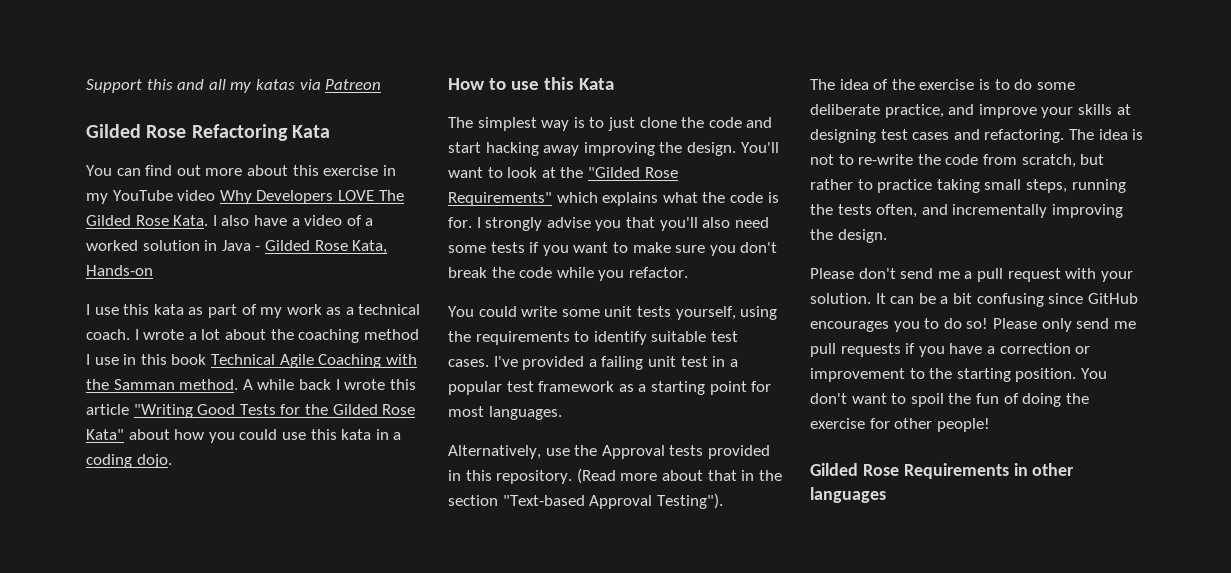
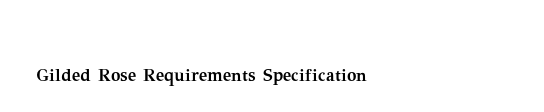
- Support this and all my katas via Patreon
- Gilded Rose Refactoring Kata
- You can find out more about this exercise in my YouTube video Why Developers LOVE The Gilded Rose Kata. I also have a video of a worked solution in Java - Gilded Rose Kata, Hands-on
- I use this kata as part of my work as a technical coach. I wrote a lot about the coaching method I use in this book Technical Agile Coaching with the Samman method. A while back I wrote this article "Writing Good Tests for the Gilded Rose Kata" about how you could use this kata in a coding dojo.
- How to use this Kata
- The simplest way is to just clone the code and start hacking away improving the design. You'll want to look at the "Gilded Rose Requirements" which explains what the code is for. I strongly advise you that you'll also need some tests if you want to make sure you don't break the code while you refactor.
- You could write some unit tests yourself, using the requirements to identify suitable test cases. I've provided a failing unit test in a popular test framework as a starting point for most languages.
- Alternatively, use the Approval tests provided in this repository. (Read more about that in the section "Text-based Approval Testing").
- The idea of the exercise is to do some deliberate practice, and improve your skills at designing test cases and refactoring. The idea is not to re-write the code from scratch, but rather to practice taking small steps, running the tests often, and incrementally improving the design.
- Please don't send me a pull request with your solution. It can be a bit confusing since GitHub encourages you to do so! Please only send me pull requests if you have a correction or improvement to the starting position. You don't want to spoil the fun of doing the exercise for other people!
- Gilded Rose Requirements in other languages
+ Gilded Rose Requirements Specification

